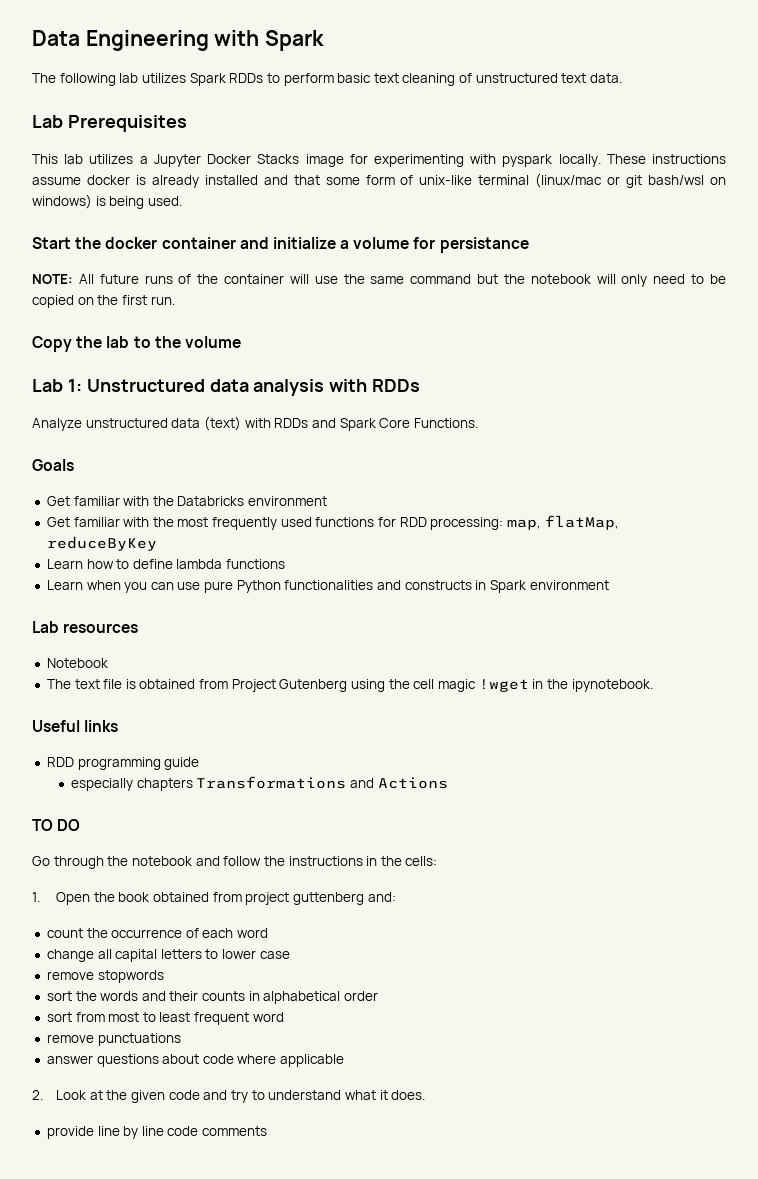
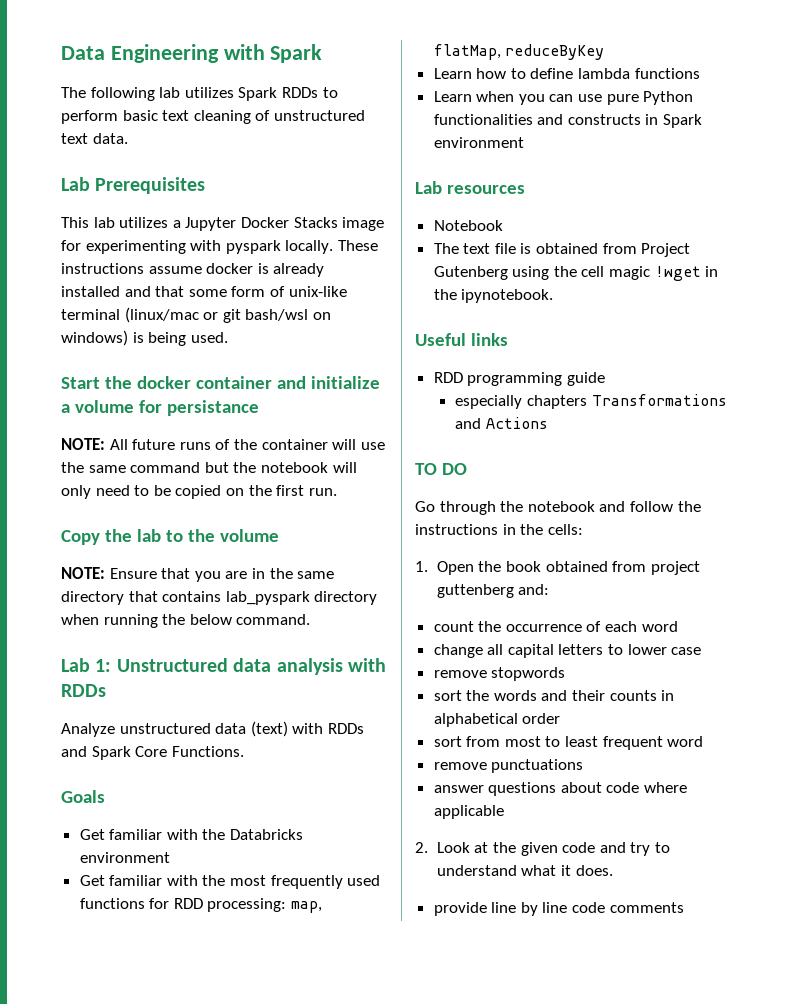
+ NOTE: Ensure that you are in the same directory that contains lab_pyspark directory when running the below command.

